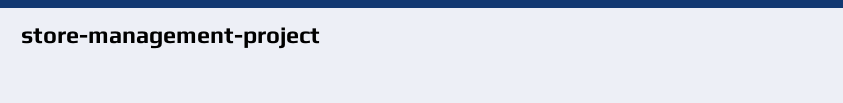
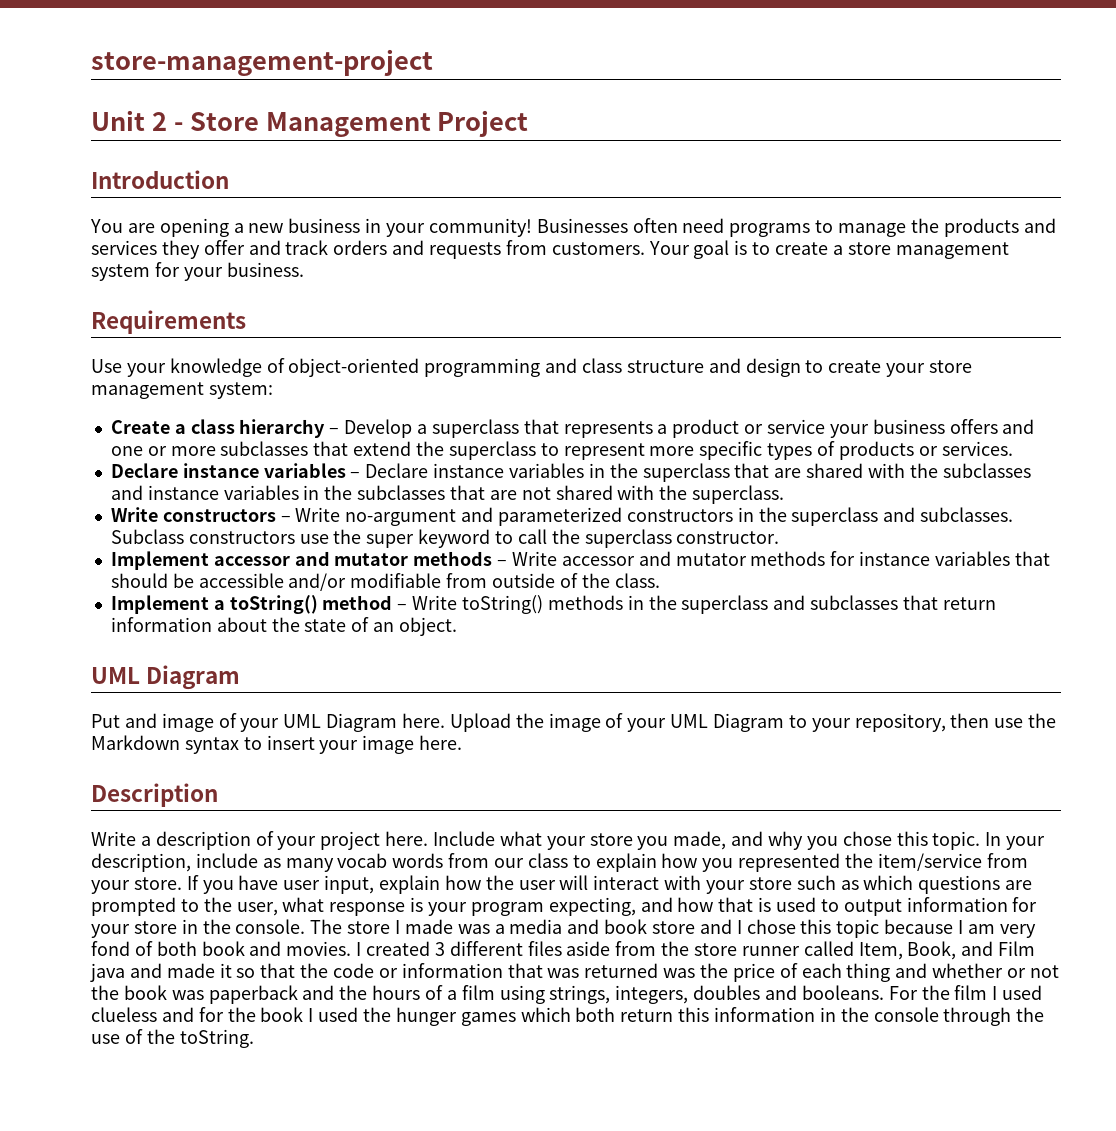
+ Unit 2 - Store Management Project
+ Introduction
+ You are opening a new business in your community! Businesses often need programs to manage the products and services they offer and track orders and requests from customers. Your goal is to create a store management system for your business.
+ Requirements
+ Use your knowledge of object-oriented programming and class structure and design to create your store management system:
+ Create a class hierarchy – Develop a superclass that represents a product or service your business offers and one or more subclasses that extend the superclass to represent more specific types of products or services.
+ Declare instance variables – Declare instance variables in the superclass that are shared with the subclasses and instance variables in the subclasses that are not shared with the superclass.
+ Write constructors – Write no-argument and parameterized constructors in the superclass and subclasses. Subclass constructors use the super keyword to call the superclass constructor.
+ Implement accessor and mutator methods – Write accessor and mutator methods for instance variables that should be accessible and/or modifiable from outside of the class.
+ Implement a toString() method – Write toString() methods in the superclass and subclasses that return information about the state of an object.
+ UML Diagram
+ Put and image of your UML Diagram here. Upload the image of your UML Diagram to your repository, then use the Markdown syntax to insert your image here.
+ Description
+ Write a description of your project here. Include what your store you made, and why you chose this topic. In your description, include as many vocab words from our class to explain how you represented the item/service from your store. If you have user input, explain how the user will interact with your store such as which questions are prompted to the user, what response is your program expecting, and how that is used to output information for your store in the console. The store I made was a media and book store and I chose this topic because I am very fond of both book and movies. I created 3 different files aside from the store runner called Item, Book, and Film java and made it so that the code or information that was returned was the price of each thing and whether or not the book was paperback and the hours of a film using strings, integers, doubles and booleans. For the film I used clueless and for the book I used the hunger games which both return this information in the console through the use of the toString.

